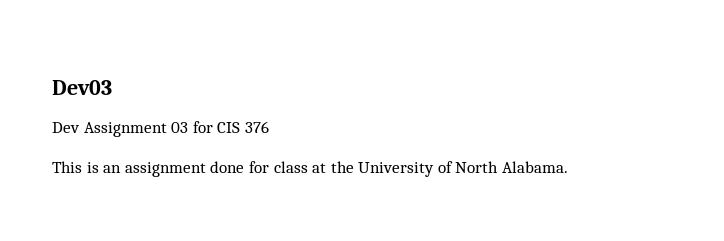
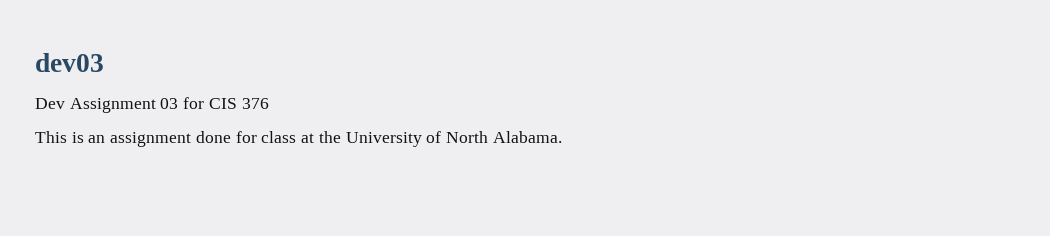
- Dev03
+ dev03

